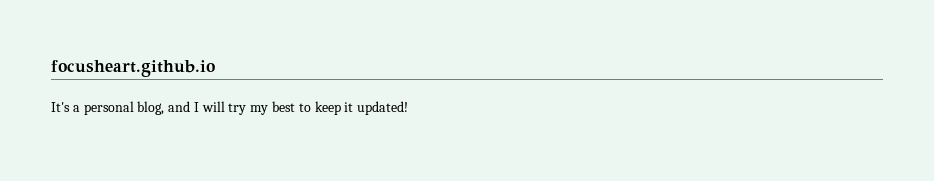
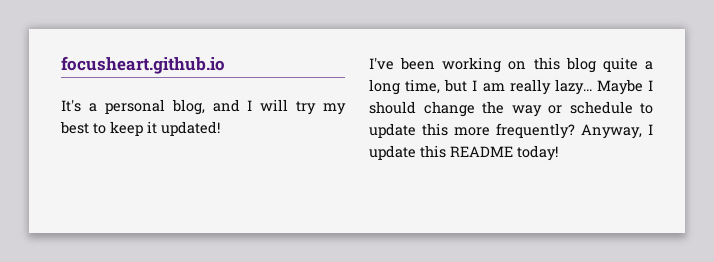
+ I've been working on this blog quite a long time, but I am really lazy... Maybe I should change the way or schedule to update this more frequently? Anyway, I update this README today!

